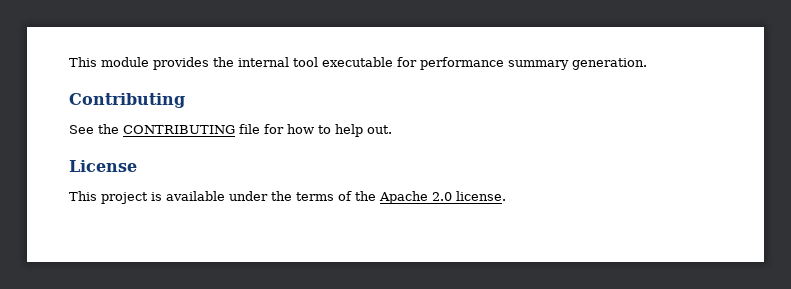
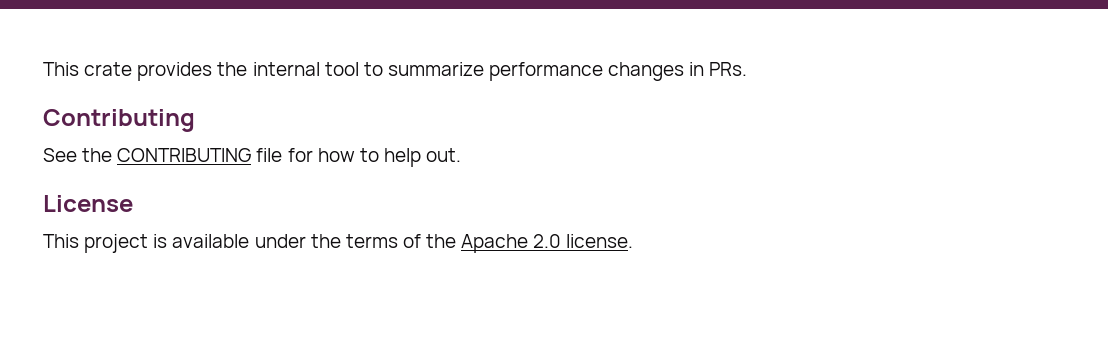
- This module provides the internal tool executable for performance summary generation.
+ This crate provides the internal tool to summarize performance changes in PRs.

